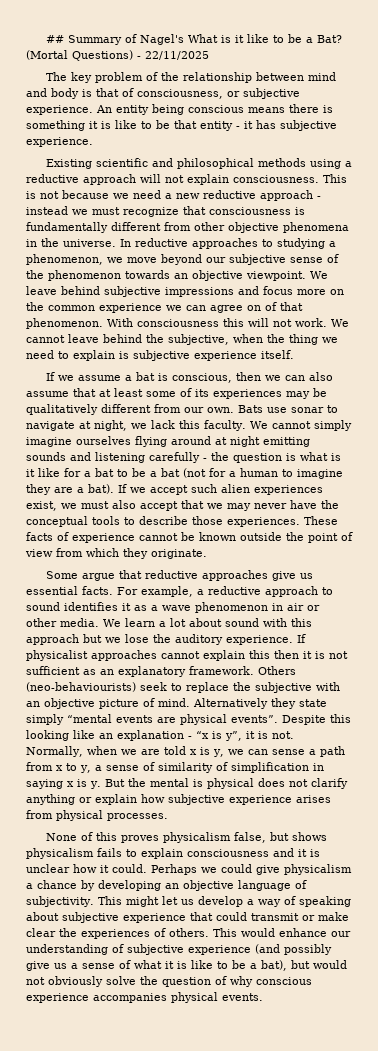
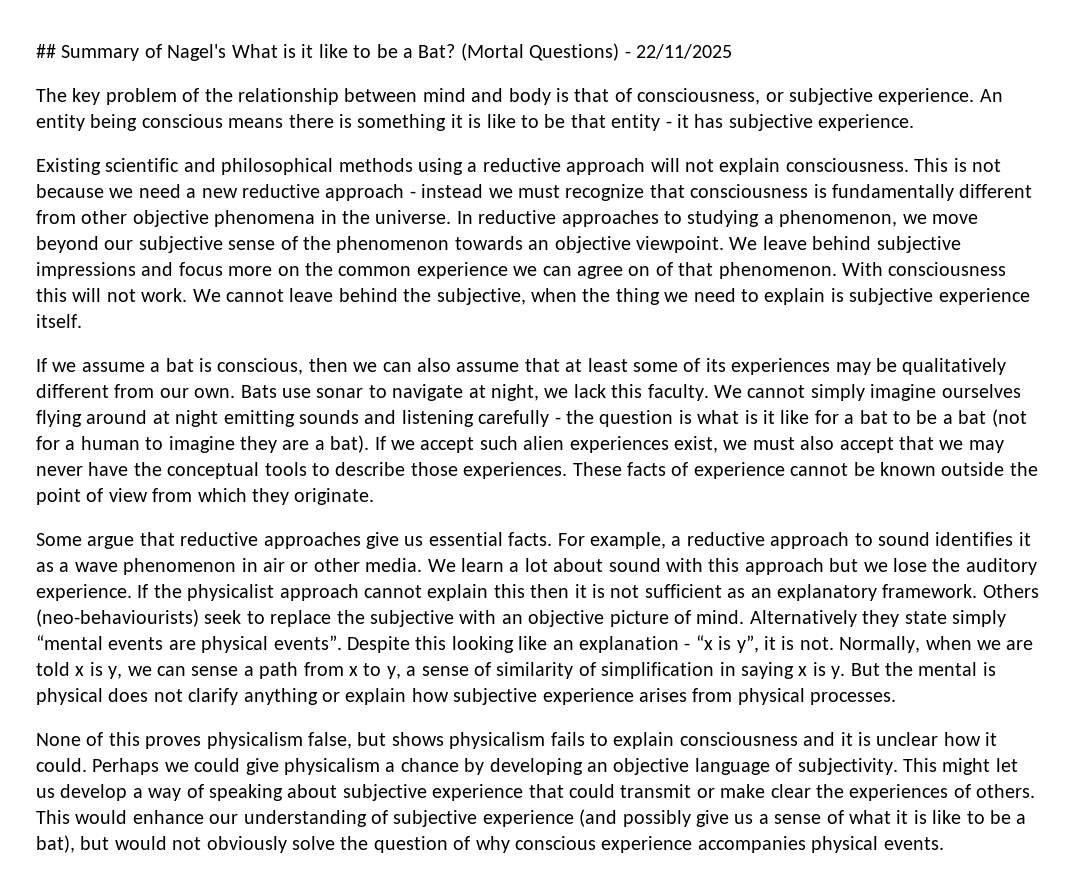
- If physicalist approaches cannot explain this then it is not sufficient as an explanatory framework.
+ If the physicalist approach cannot explain this then it is not sufficient as an explanatory framework.

